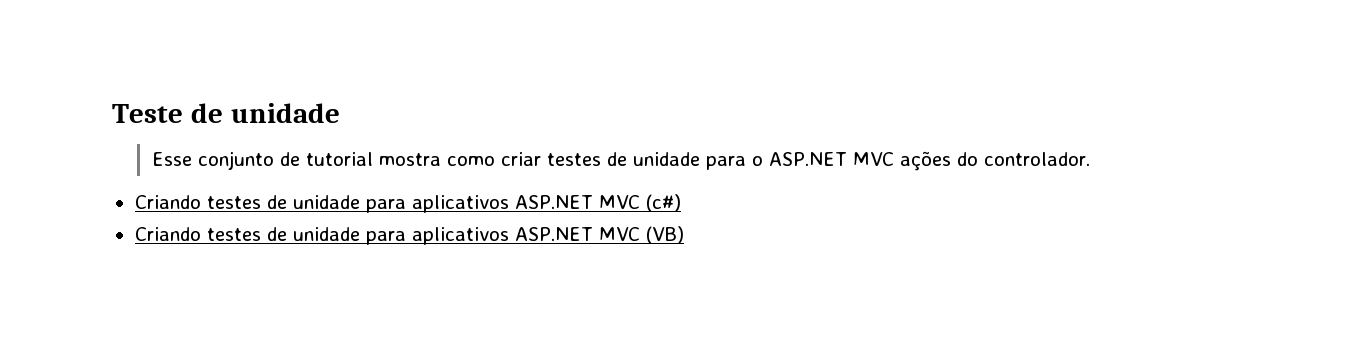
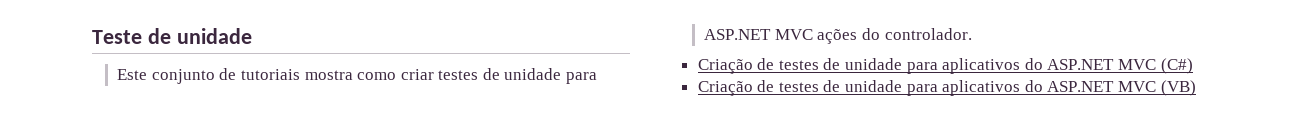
- Esse conjunto de tutorial mostra como criar testes de unidade para o ASP.NET MVC ações do controlador.
+ Este conjunto de tutoriais mostra como criar testes de unidade para ASP.NET MVC ações do controlador.
- Criando testes de unidade para aplicativos ASP.NET MVC (c#)
- Criando testes de unidade para aplicativos ASP.NET MVC (VB)
+ Criação de testes de unidade para aplicativos do ASP.NET MVC (C#)
+ Criação de testes de unidade para aplicativos do ASP.NET MVC (VB)

